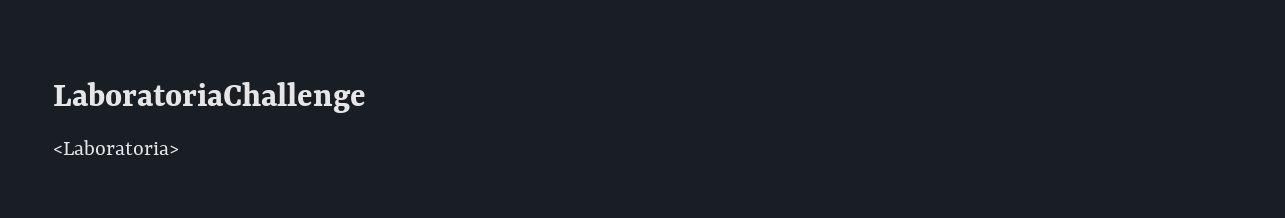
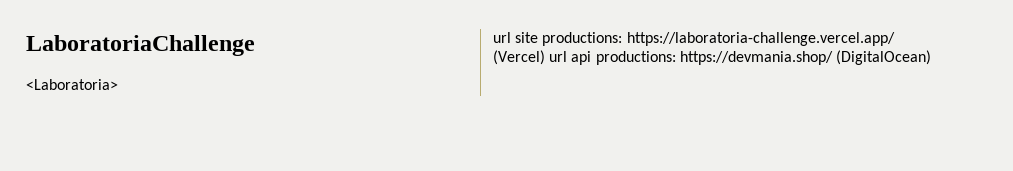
+ url site productions: https://laboratoria-challenge.vercel.app/ (Vercel) url api productions: https://devmania.shop/ (DigitalOcean)

